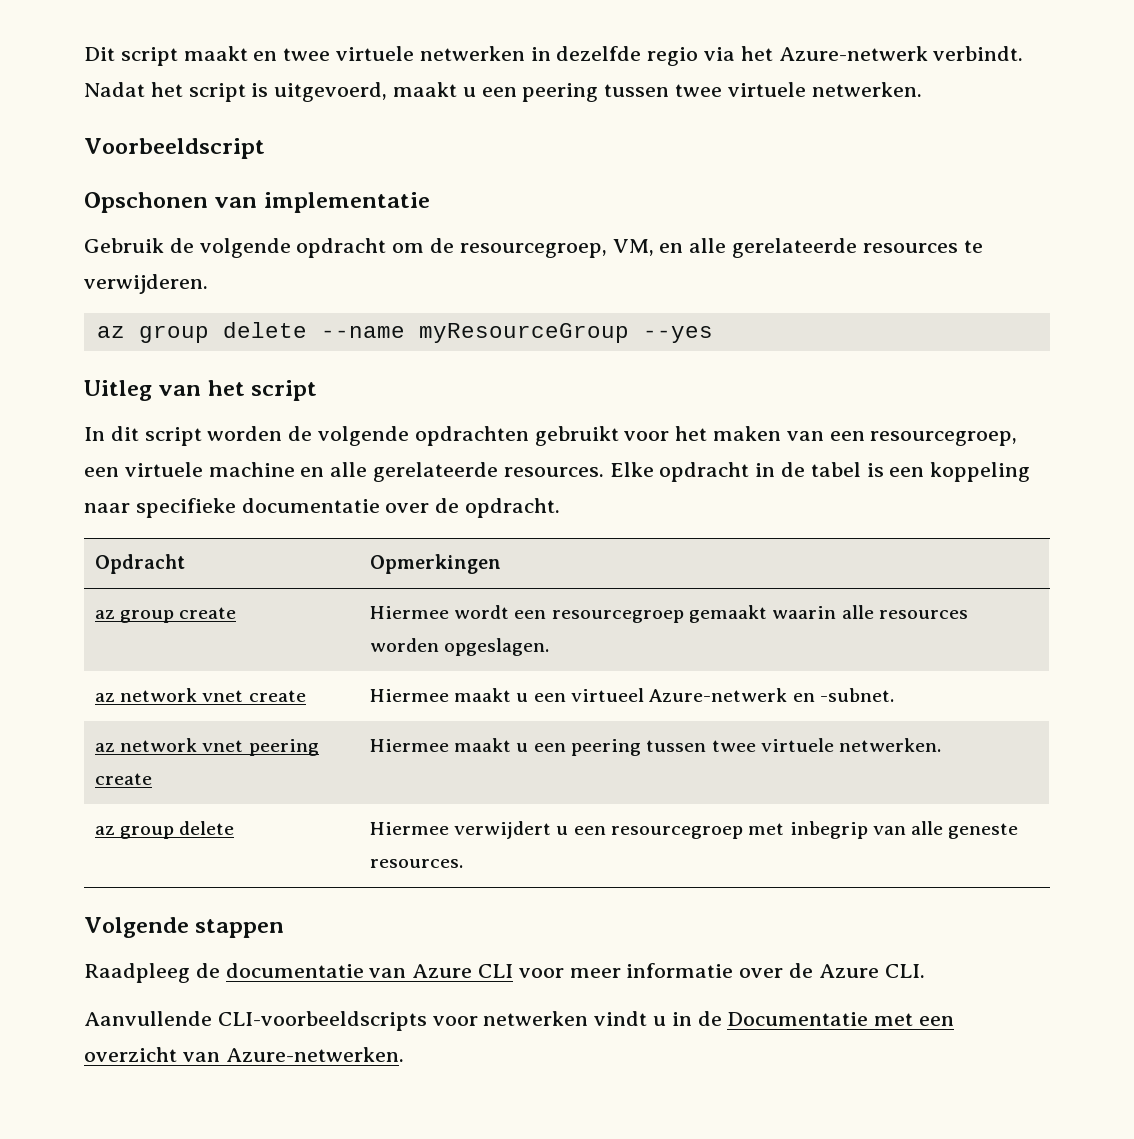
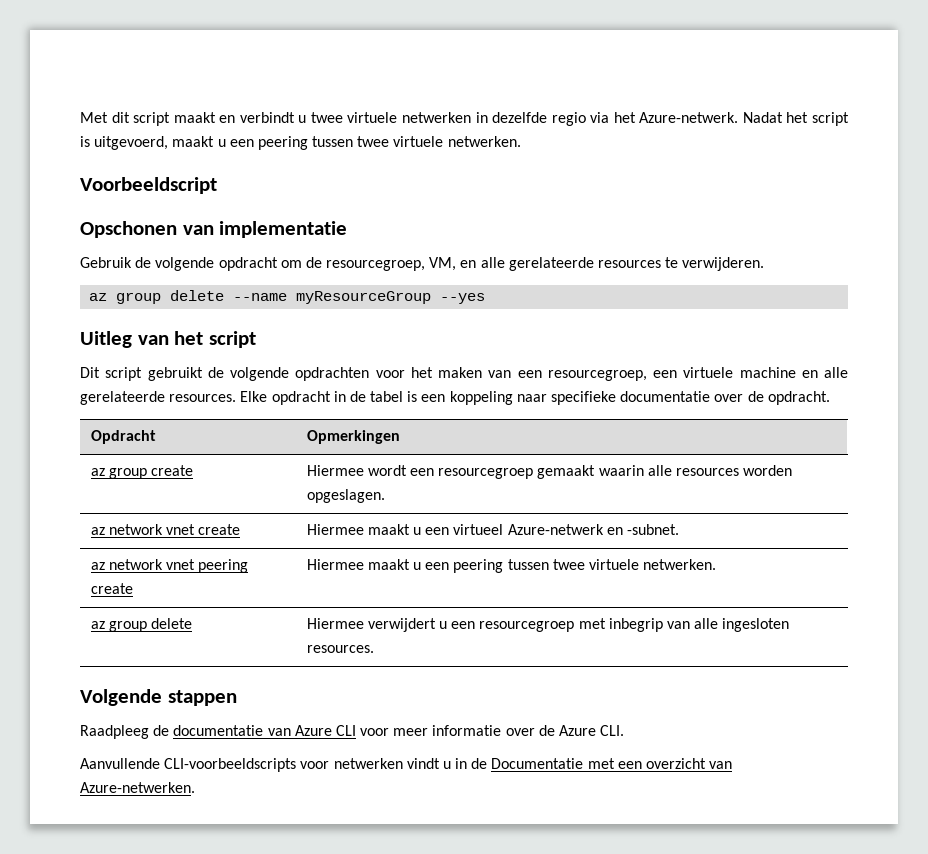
- Dit script maakt en twee virtuele netwerken in dezelfde regio via het Azure-netwerk verbindt.
+ Met dit script maakt en verbindt u twee virtuele netwerken in dezelfde regio via het Azure-netwerk.
- In dit script worden de volgende opdrachten gebruikt voor het maken van een resourcegroep, een virtuele machine en alle gerelateerde resources.
+ Dit script gebruikt de volgende opdrachten voor het maken van een resourcegroep, een virtuele machine en alle gerelateerde resources.
- az group delete | Hiermee verwijdert u een resourcegroep met inbegrip van alle geneste resources.
+ az group delete | Hiermee verwijdert u een resourcegroep met inbegrip van alle ingesloten resources.

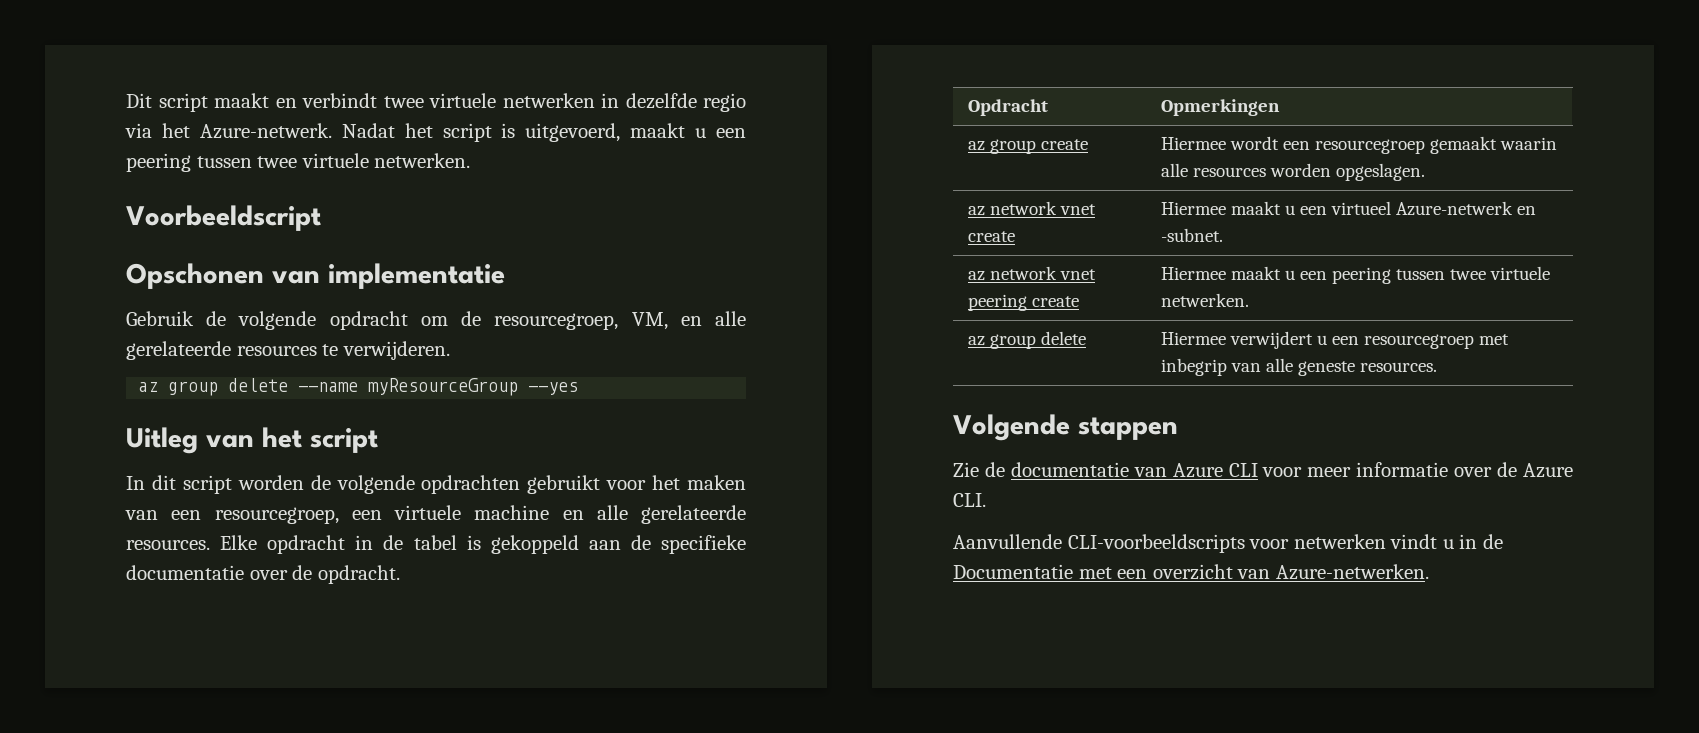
- Met dit script maakt en verbindt u twee virtuele netwerken in dezelfde regio via het Azure-netwerk.
+ Dit script maakt en verbindt twee virtuele netwerken in dezelfde regio via het Azure-netwerk.
- Dit script gebruikt de volgende opdrachten voor het maken van een resourcegroep, een virtuele machine en alle gerelateerde resources.
+ In dit script worden de volgende opdrachten gebruikt voor het maken van een resourcegroep, een virtuele machine en alle gerelateerde resources.
- Elke opdracht in de tabel is een koppeling naar specifieke documentatie over de opdracht.
+ Elke opdracht in de tabel is gekoppeld aan de specifieke documentatie over de opdracht.
- az group delete | Hiermee verwijdert u een resourcegroep met inbegrip van alle ingesloten resources.
+ az group delete | Hiermee verwijdert u een resourcegroep met inbegrip van alle geneste resources.
- Raadpleeg de documentatie van Azure CLI voor meer informatie over de Azure CLI.
+ Zie de documentatie van Azure CLI voor meer informatie over de Azure CLI.

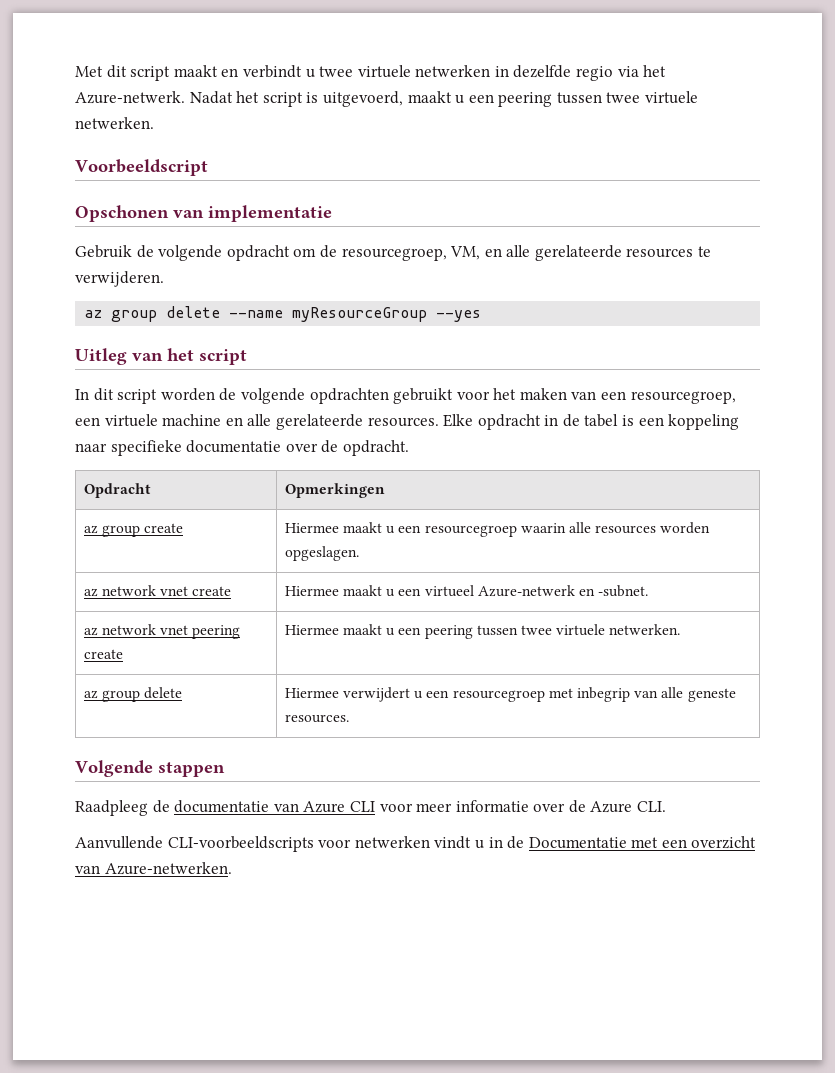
- Dit script maakt en verbindt twee virtuele netwerken in dezelfde regio via het Azure-netwerk.
+ Met dit script maakt en verbindt u twee virtuele netwerken in dezelfde regio via het Azure-netwerk.
- Elke opdracht in de tabel is gekoppeld aan de specifieke documentatie over de opdracht.
+ Elke opdracht in de tabel is een koppeling naar specifieke documentatie over de opdracht.
- az group create | Hiermee wordt een resourcegroep gemaakt waarin alle resources worden opgeslagen.
+ az group create | Hiermee maakt u een resourcegroep waarin alle resources worden opgeslagen.
- Zie de documentatie van Azure CLI voor meer informatie over de Azure CLI.
+ Raadpleeg de documentatie van Azure CLI voor meer informatie over de Azure CLI.

